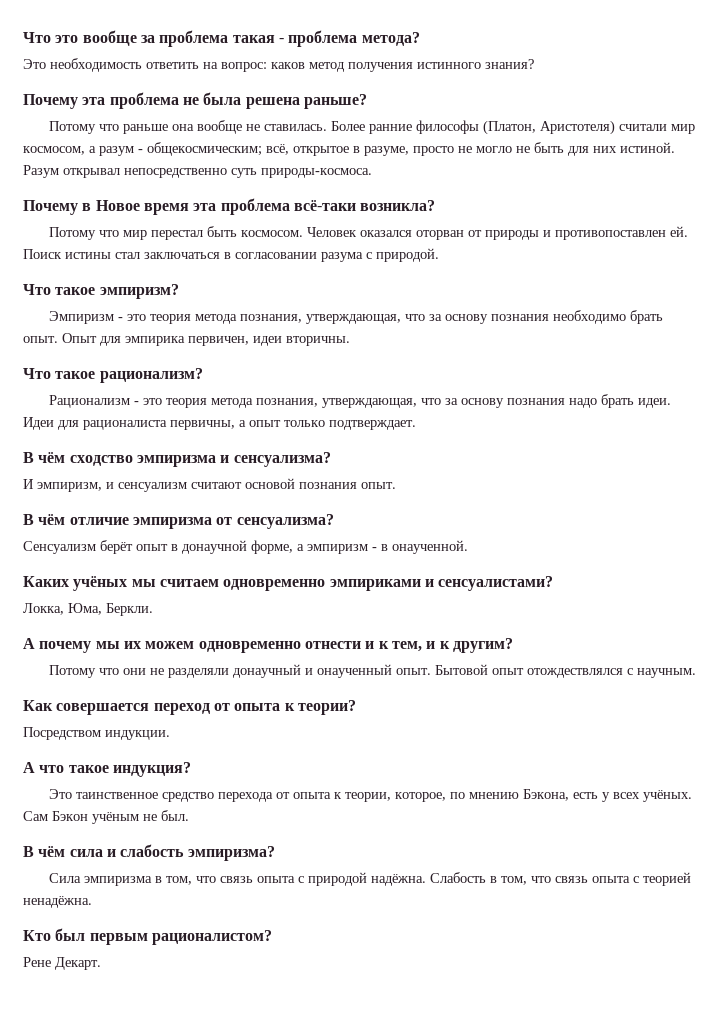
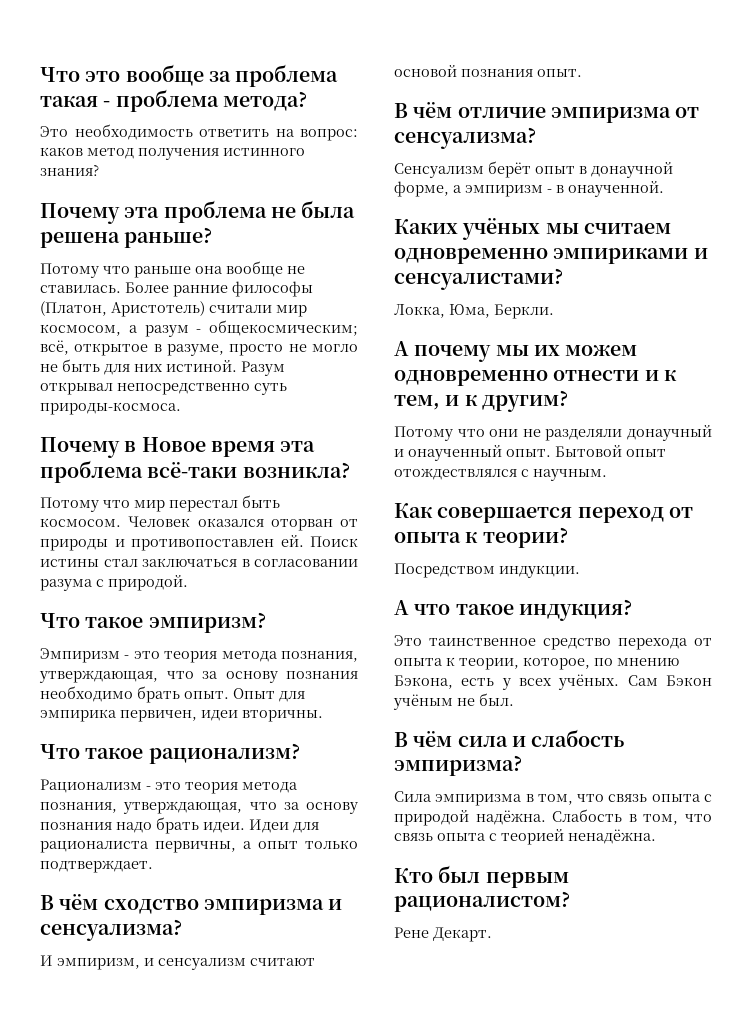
- Более ранние философы (Платон, Аристотеля) считали мир космосом, а разум - общекосмическим; всё, открытое в разуме, просто не могло не быть для них истиной.
+ Более ранние философы (Платон, Аристотель) считали мир космосом, а разум - общекосмическим; всё, открытое в разуме, просто не могло не быть для них истиной.

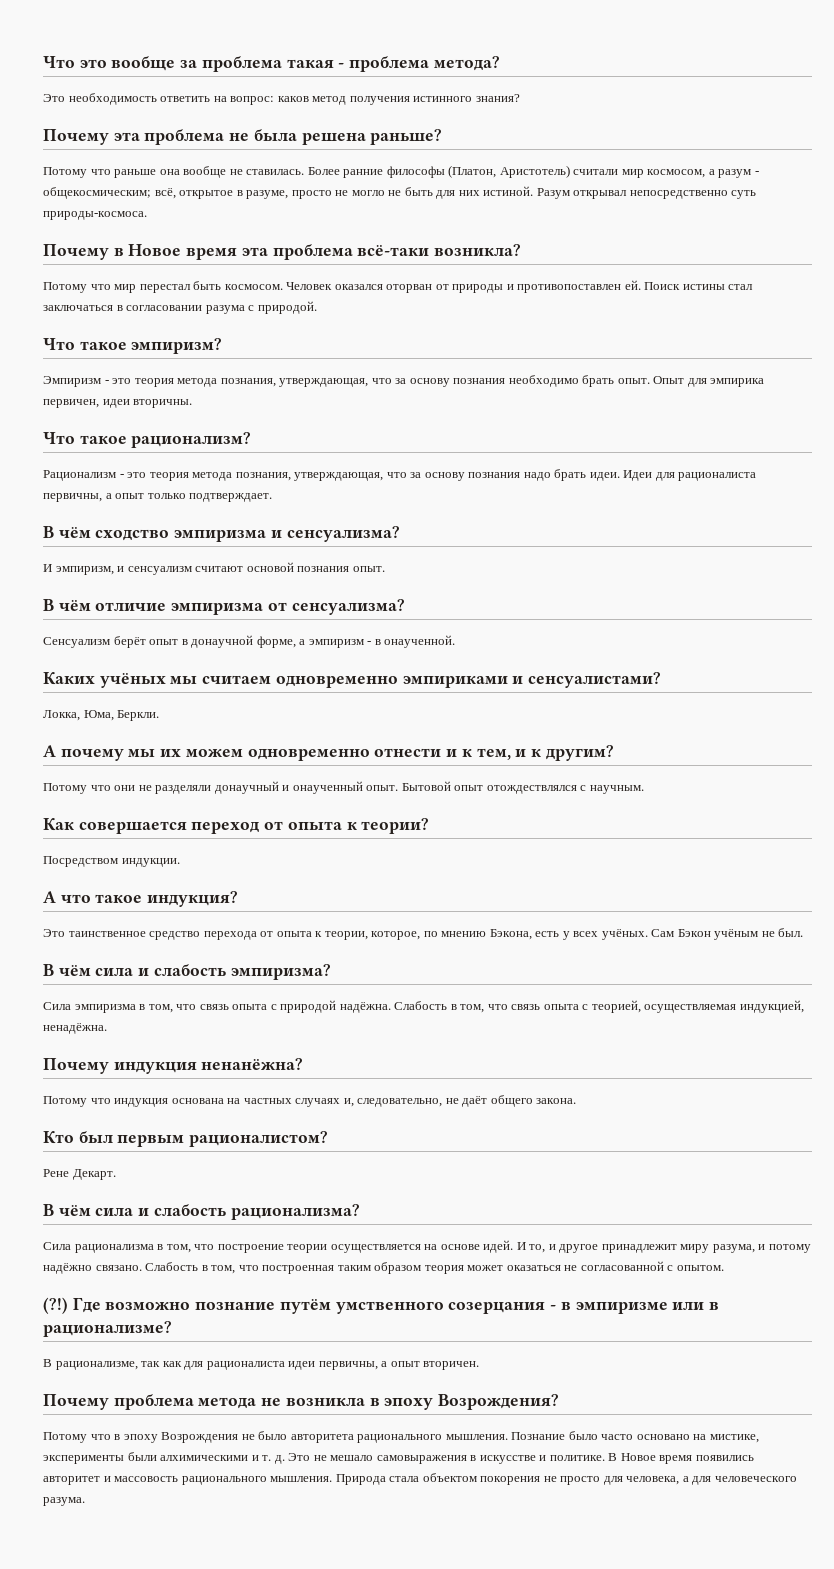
- Слабость в том, что связь опыта с теорией ненадёжна.
+ Слабость в том, что связь опыта с теорией, осуществляемая индукцией, ненадёжна.
+ Почему индукция ненанёжна?
+ Потому что индукция основана на частных случаях и, следовательно, не даёт общего закона.
+ В чём сила и слабость рационализма?
+ Сила рационализма в том, что построение теории осуществляется на основе идей. И то, и другое принадлежит миру разума, и потому надёжно связано. Слабость в том, что построенная таким образом теория может оказаться не согласованной с опытом.
+ (?!) Где возможно познание путём умственного созерцания - в эмпиризме или в рационализме?
+ В рационализме, так как для рационалиста идеи первичны, а опыт вторичен.
+ Почему проблема метода не возникла в эпоху Возрождения?
+ Потому что в эпоху Возрождения не было авторитета рационального мышления. Познание было часто основано на мистике, эксперименты были алхимическими и т. д. Это не мешало самовыражения в искусстве и политике. В Новое время появились авторитет и массовость рационального мышления. Природа стала объектом покорения не просто для человека, а для человеческого разума.

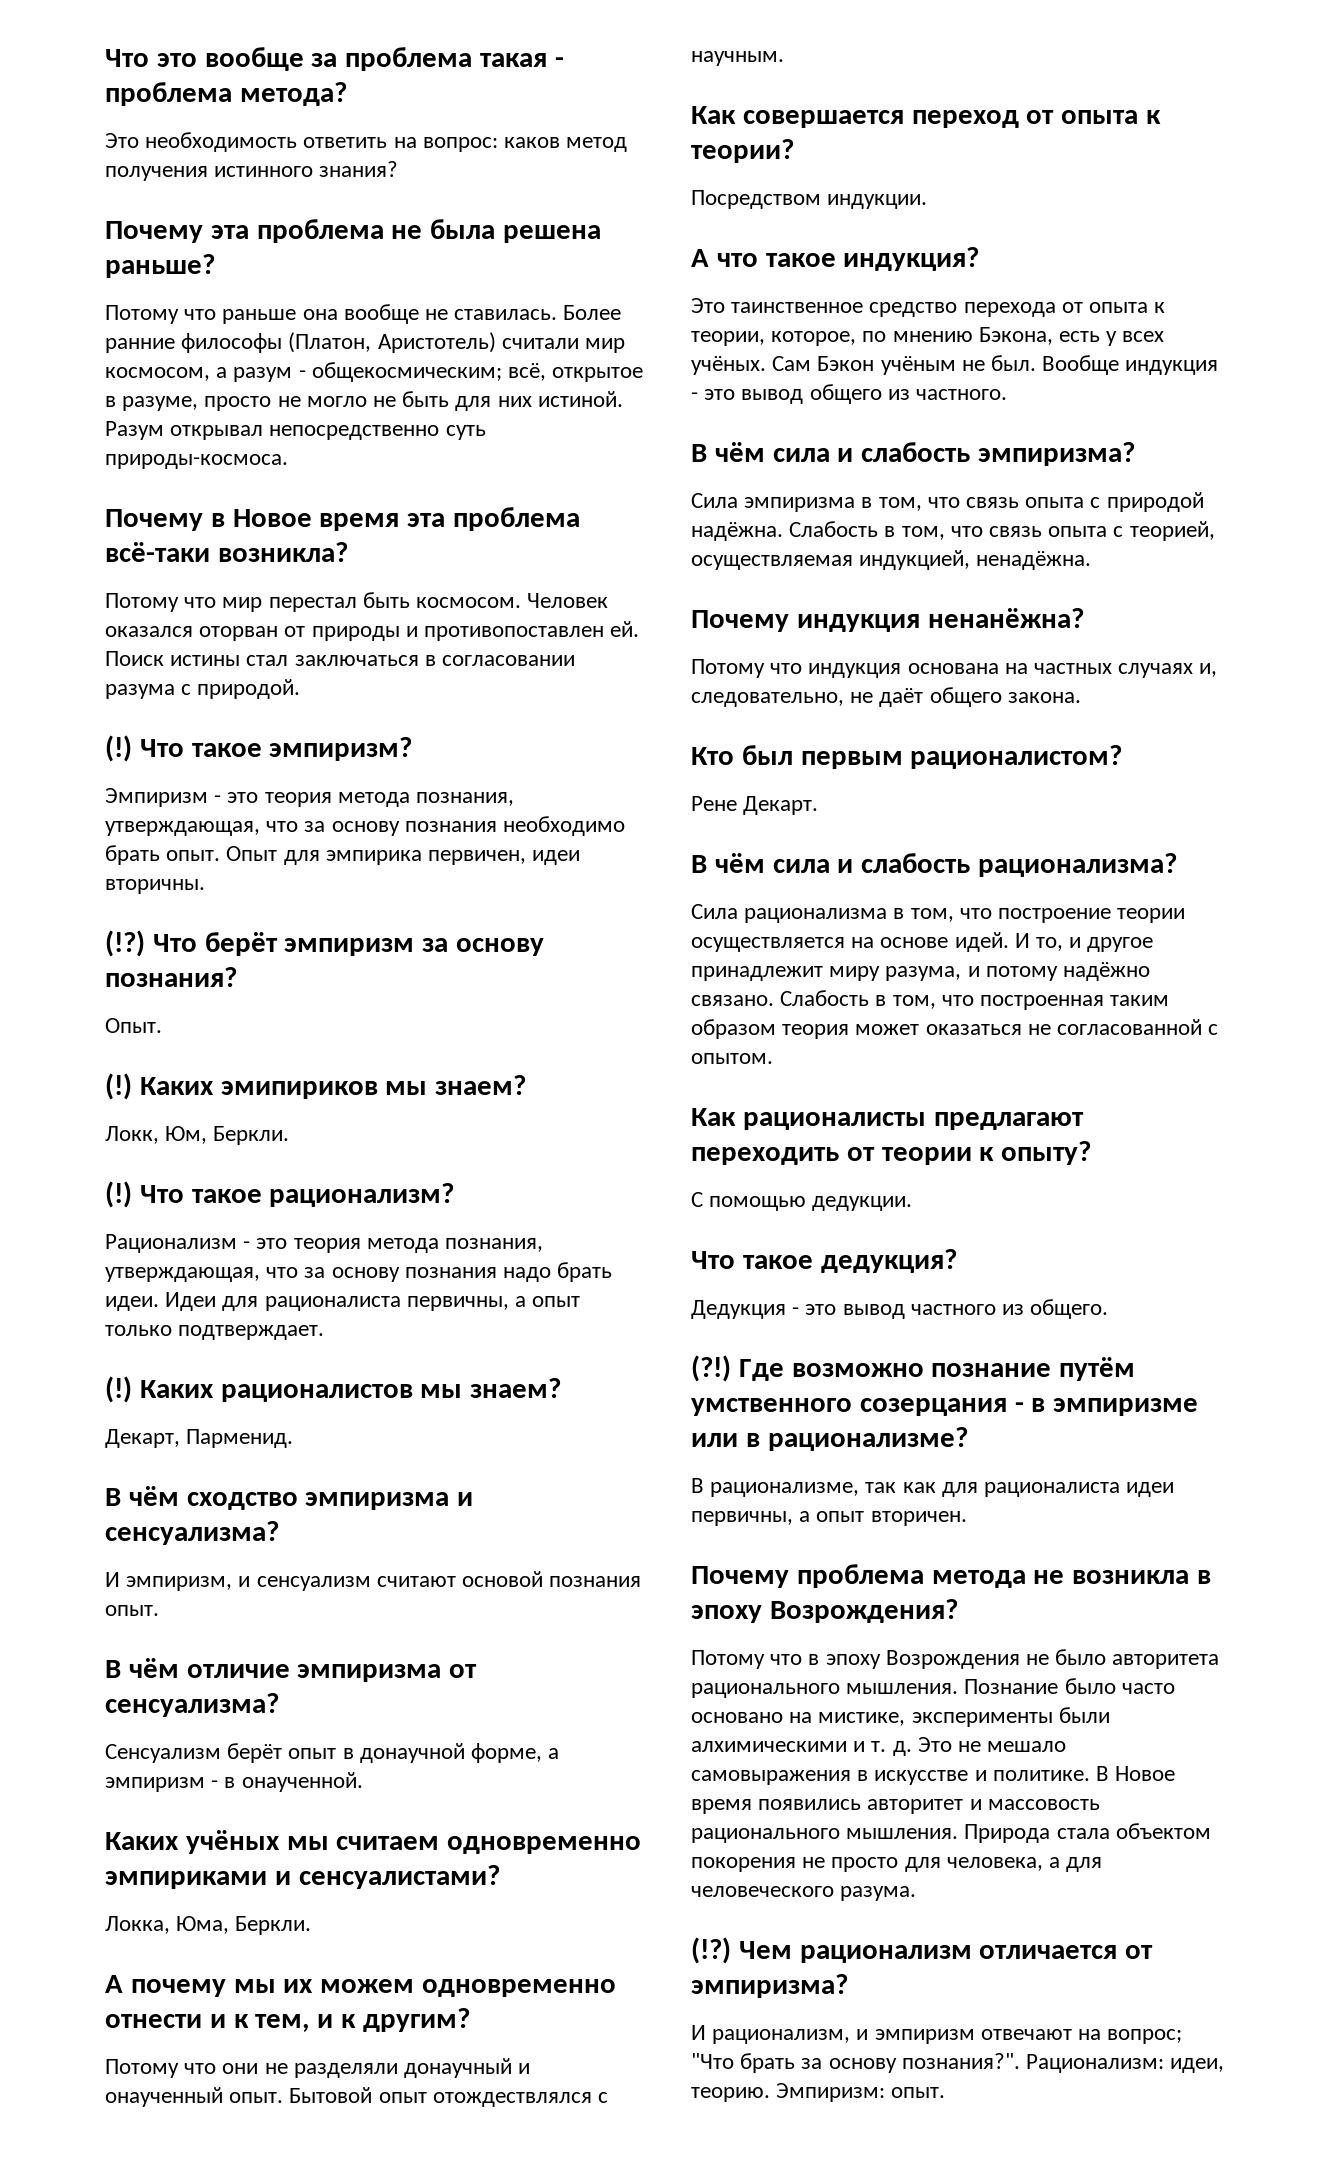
  Поиск истины стал заключаться в согласовании разума с природой.
- Что такое эмпиризм?
+ (!) Что такое эмпиризм?
+ (!?) Что берёт эмпиризм за основу познания?
+ Опыт.
+ (!) Каких эмипириков мы знаем?
+ Локк, Юм, Беркли.
+ (!)
+ (!) Каких рационалистов мы знаем?
+ Декарт, Парменид.
+ Вообще индукция - это вывод общего из частного.
+ Как рационалисты предлагают переходить от теории к опыту?
+ С помощью дедукции.
+ Что такое дедукция?
+ Дедукция - это вывод частного из общего.
+ (!?) Чем рационализм отличается от эмпиризма?
+ И рационализм, и эмпиризм отвечают на вопрос; "Что брать за основу познания?". Рационализм: идеи, теорию. Эмпиризм: опыт.

